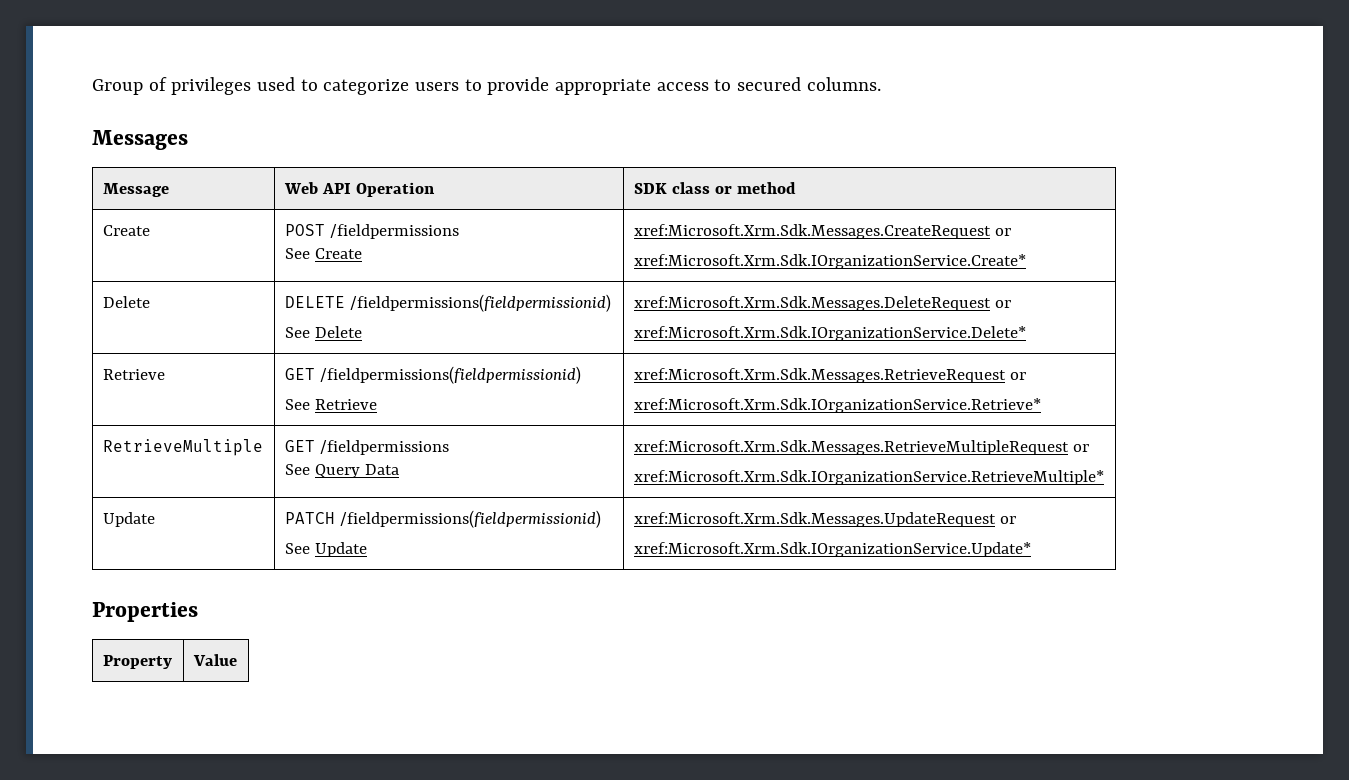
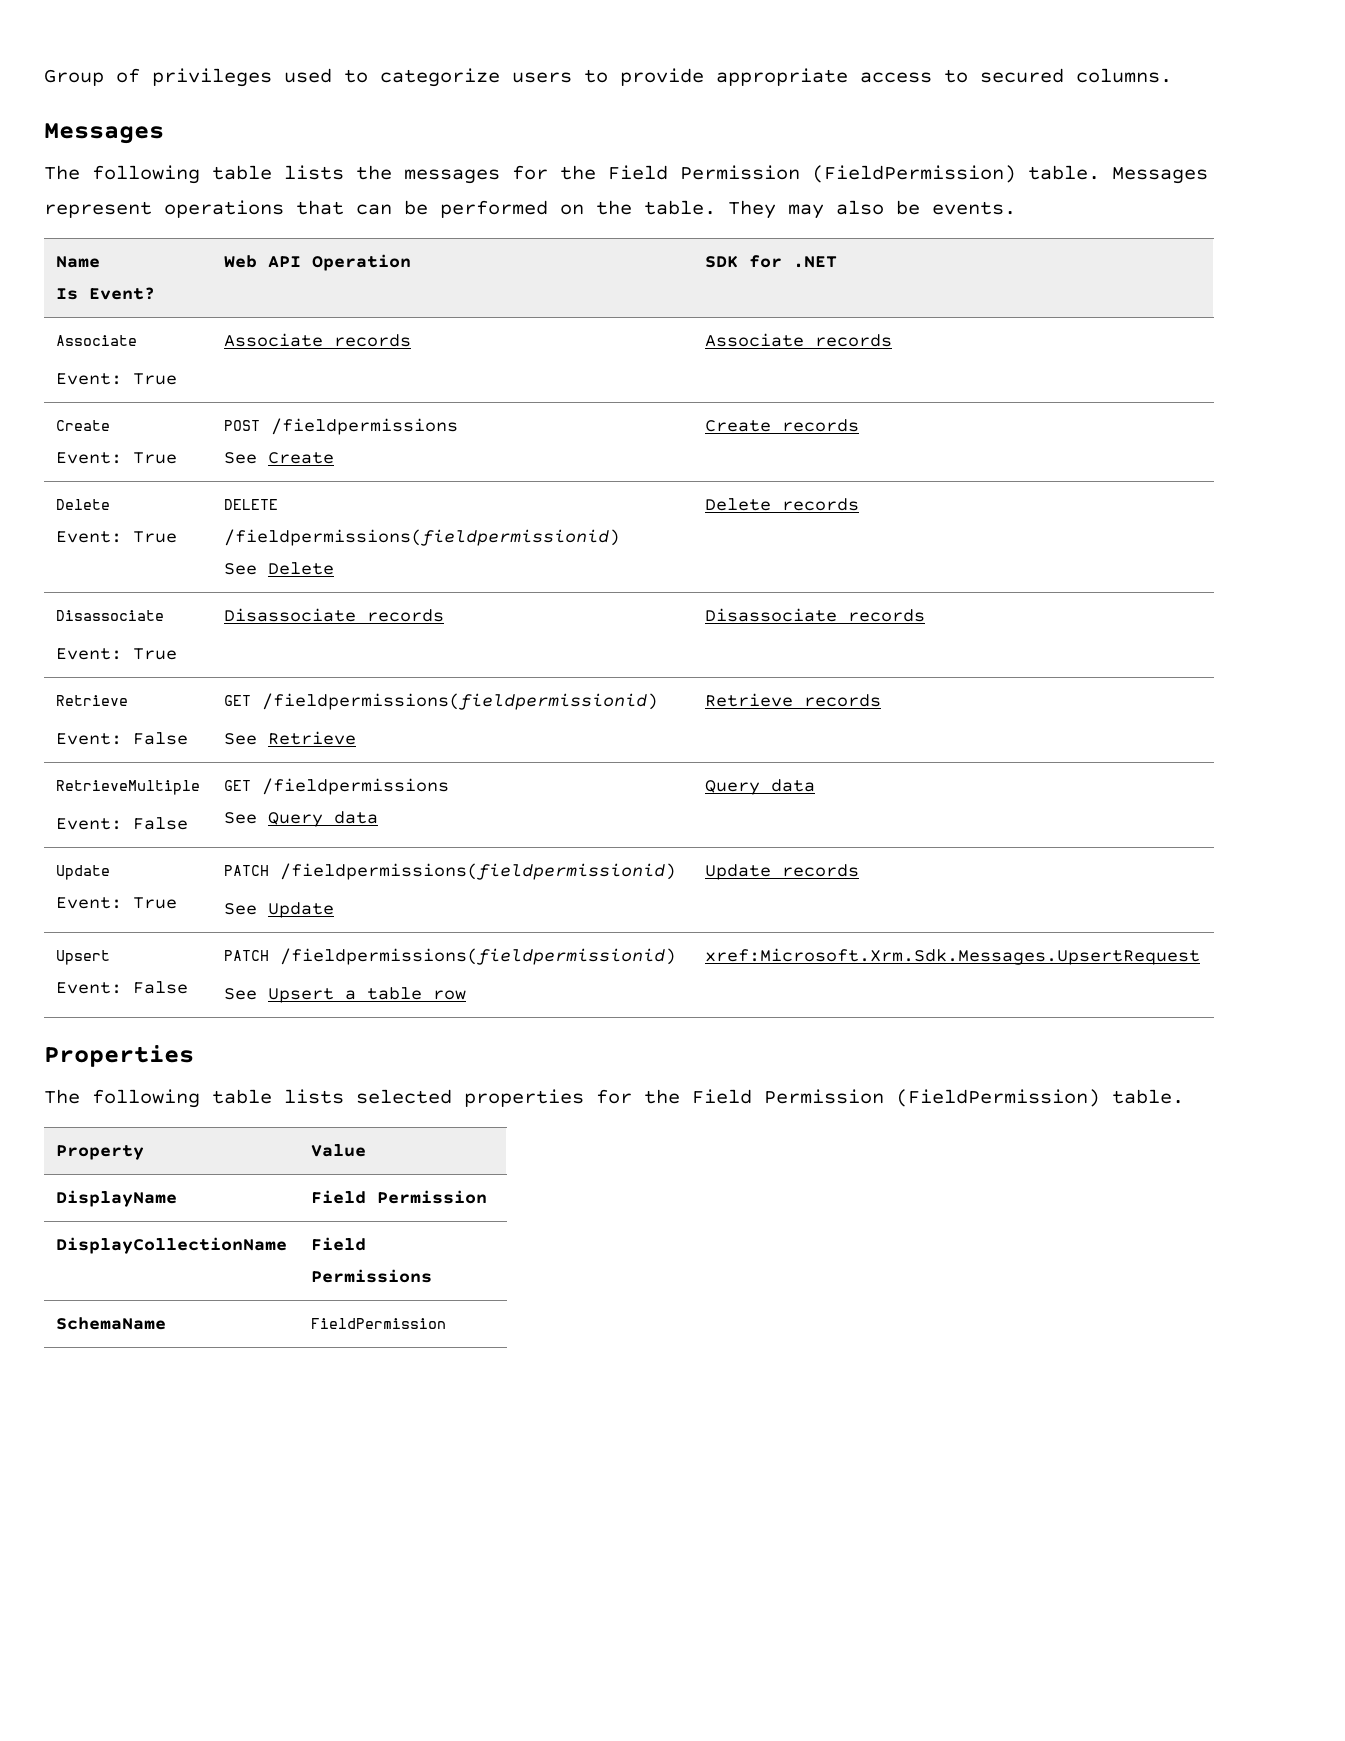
- Message | Web API Operation | SDK class or method
- Create | POST /fieldpermissions
- See Create | xref:Microsoft.Xrm.Sdk.Messages.CreateRequest or
- xref:Microsoft.Xrm.Sdk.IOrganizationService.Create*
- Delete | DELETE /fieldpermissions(fieldpermissionid)
- See Delete | xref:Microsoft.Xrm.Sdk.Messages.DeleteRequest or
- xref:Microsoft.Xrm.Sdk.IOrganizationService.Delete*
- Retrieve | GET /fieldpermissions(fieldpermissionid)
- See Retrieve | xref:Microsoft.Xrm.Sdk.Messages.RetrieveRequest or
- xref:Microsoft.Xrm.Sdk.IOrganizationService.Retrieve*
+ The following table lists the messages for the Field Permission (FieldPermission) table. Messages represent operations that can be performed on the table. They may also be events.
+ Name
+ Is Event? | Web API Operation | SDK for .NET
+ Associate
+ Event: True | Associate records | Associate records
+ Create
+ Event: True | POST /fieldpermissions
+ See Create | Create records
+ Delete
+ Event: True | DELETE /fieldpermissions(fieldpermissionid)
+ See Delete | Delete records
+ Disassociate
+ Event: True | Disassociate records | Disassociate records
+ Retrieve
+ Event: False | GET /fieldpermissions(fieldpermissionid)
+ See Retrieve | Retrieve records
- RetrieveMultiple | GET /fieldpermissions
- See Query Data | xref:Microsoft.Xrm.Sdk.Messages.RetrieveMultipleRequest or
- xref:Microsoft.Xrm.Sdk.IOrganizationService.RetrieveMultiple*
- Update | PATCH /fieldpermissions(fieldpermissionid)
- See Update | xref:Microsoft.Xrm.Sdk.Messages.UpdateRequest or
- xref:Microsoft.Xrm.Sdk.IOrganizationService.Update*
+ RetrieveMultiple
+ Event: False | GET /fieldpermissions
+ See Query data | Query data
+ Update
+ Event: True | PATCH /fieldpermissions(fieldpermissionid)
+ See Update | Update records
+ Upsert
+ Event: False | PATCH /fieldpermissions(fieldpermissionid)
+ See Upsert a table row | xref:Microsoft.Xrm.Sdk.Messages.UpsertRequest
  Properties
+ The following table lists selected properties for the Field Permission (FieldPermission) table.
  Property | Value
+ DisplayName | Field Permission
+ DisplayCollectionName | Field Permissions
+ SchemaName | FieldPermission

